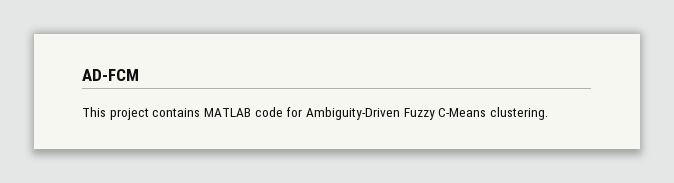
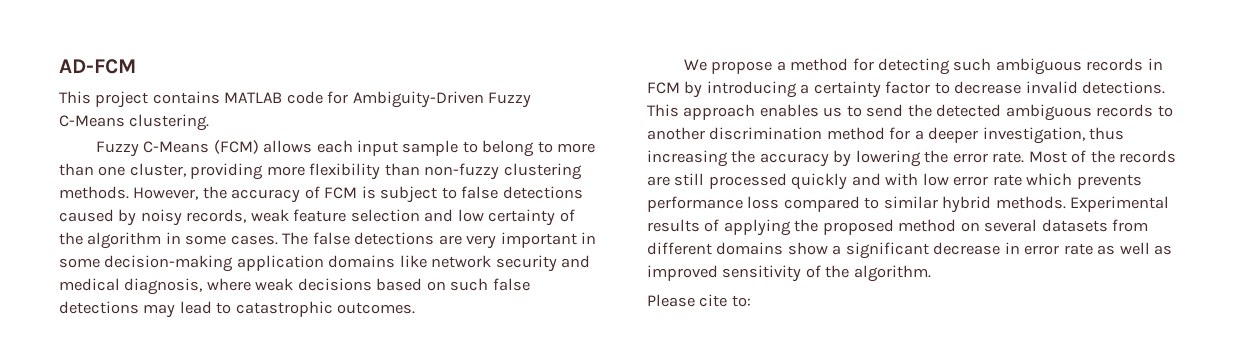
+ Fuzzy C-Means (FCM) allows each input sample to belong to more than one cluster, providing more flexibility than non-fuzzy clustering methods. However, the accuracy of FCM is subject to false detections caused by noisy records, weak feature selection and low certainty of the algorithm in some cases. The false detections are very important in some decision-making application domains like network security and medical diagnosis, where weak decisions based on such false detections may lead to catastrophic outcomes.
+ We propose a method for detecting such ambiguous records in FCM by introducing a certainty factor to decrease invalid detections. This approach enables us to send the detected ambiguous records to another discrimination method for a deeper investigation, thus increasing the accuracy by lowering the error rate. Most of the records are still processed quickly and with low error rate which prevents performance loss compared to similar hybrid methods. Experimental results of applying the proposed method on several datasets from different domains show a significant decrease in error rate as well as improved sensitivity of the algorithm.
+ Please cite to:

